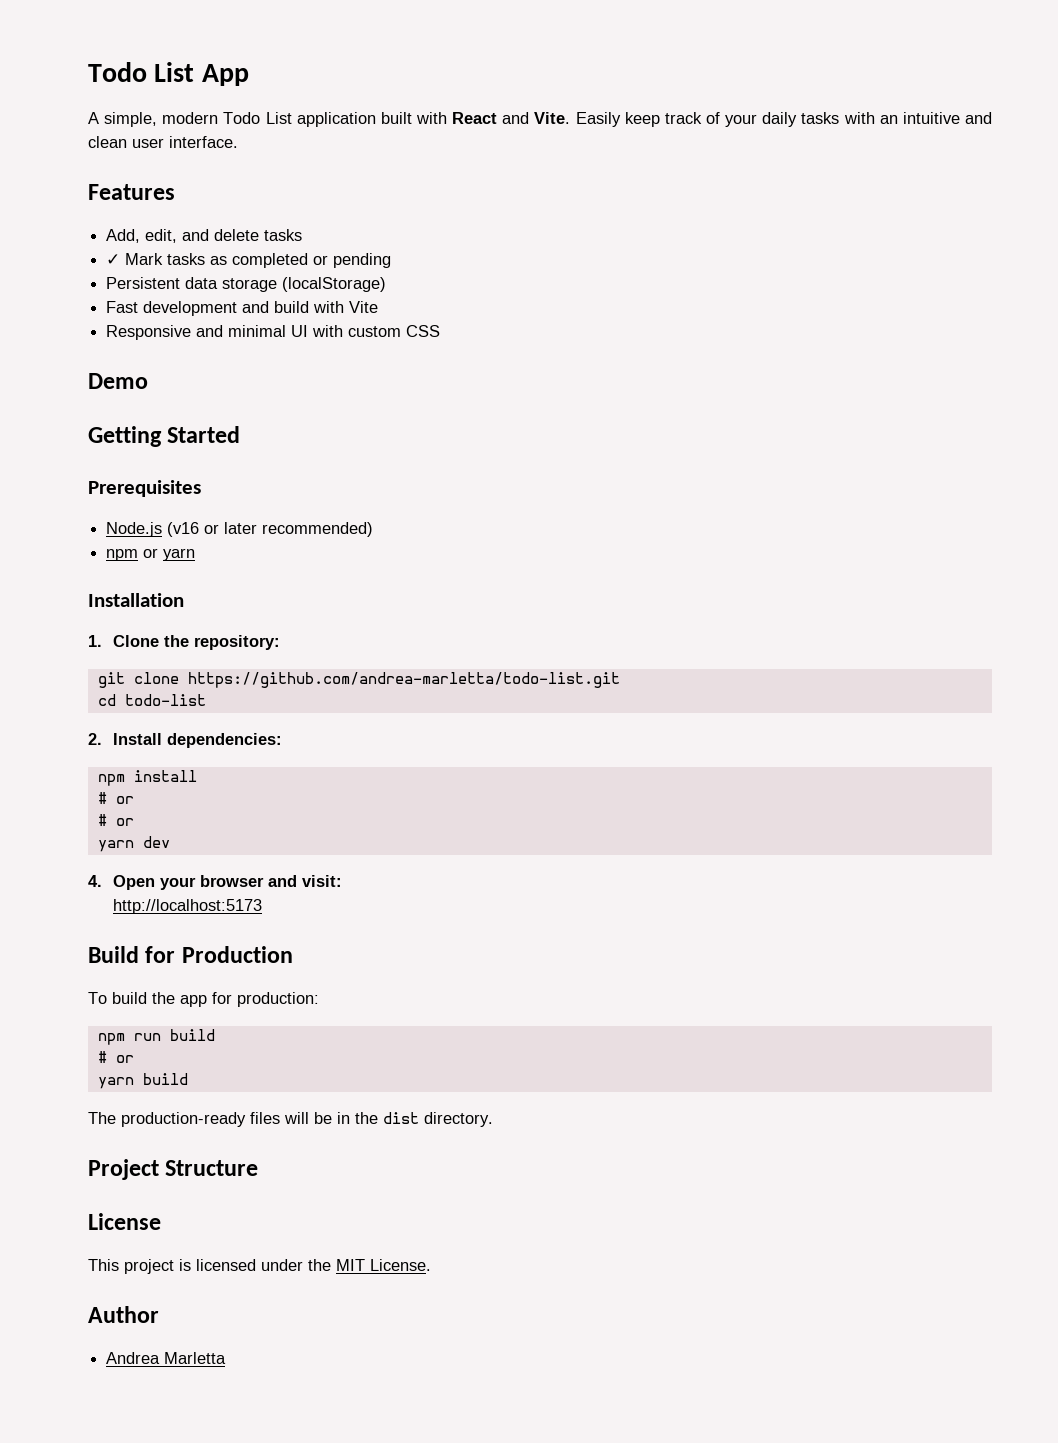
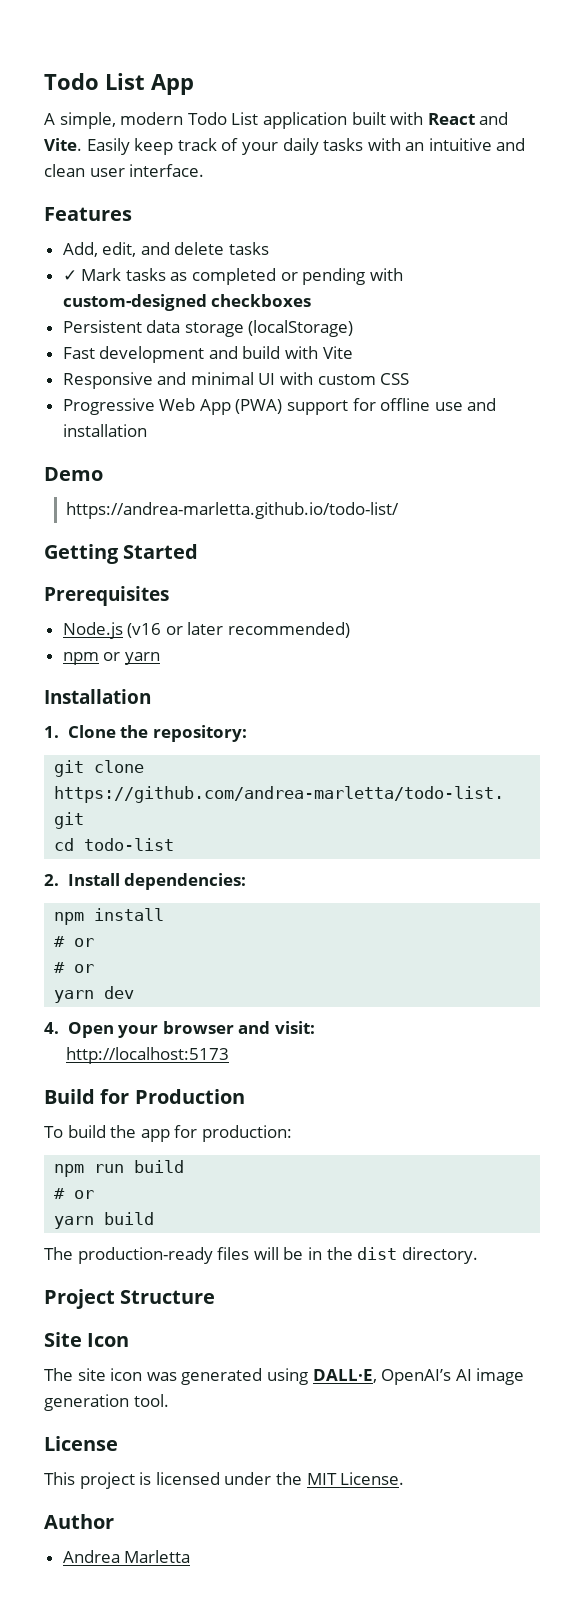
- ✓ Mark tasks as completed or pending
+ ✓ Mark tasks as completed or pending with custom-designed checkboxes
+ Progressive Web App (PWA) support for offline use and installation
+ https://andrea-marletta.github.io/todo-list/
+ Site Icon
+ The site icon was generated using DALL·E, OpenAI’s AI image generation tool.

